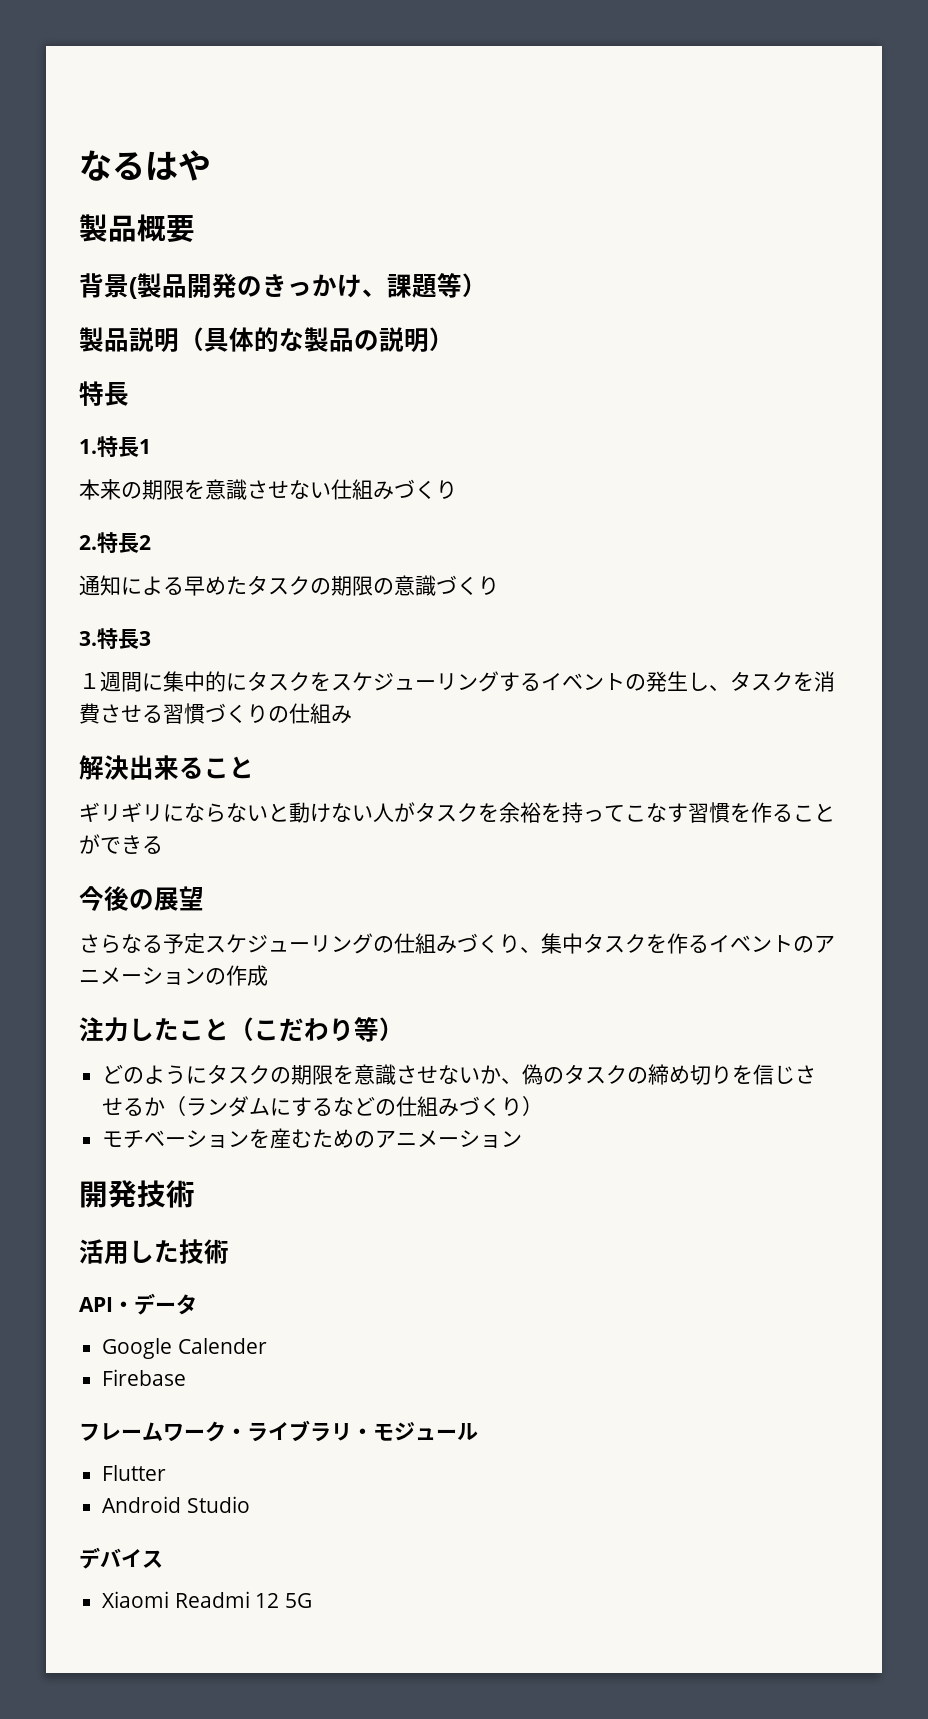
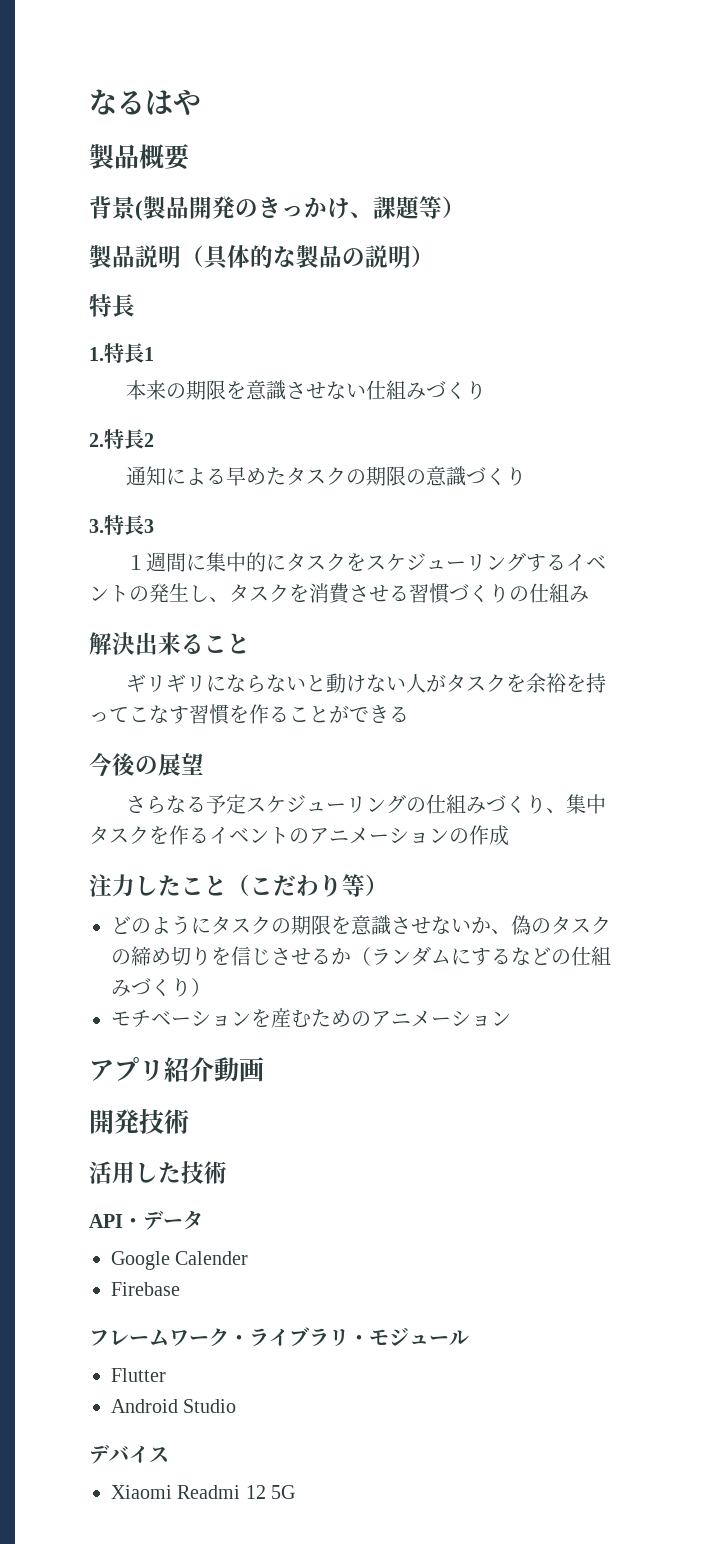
+ アプリ紹介動画

